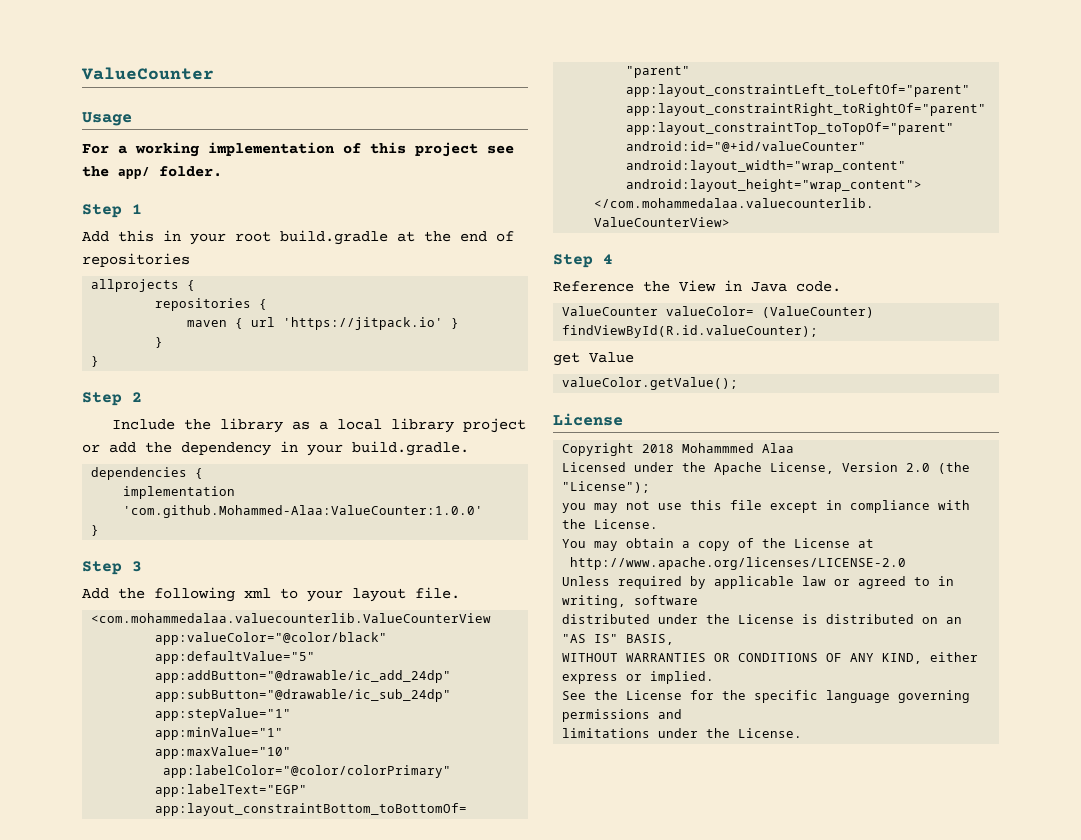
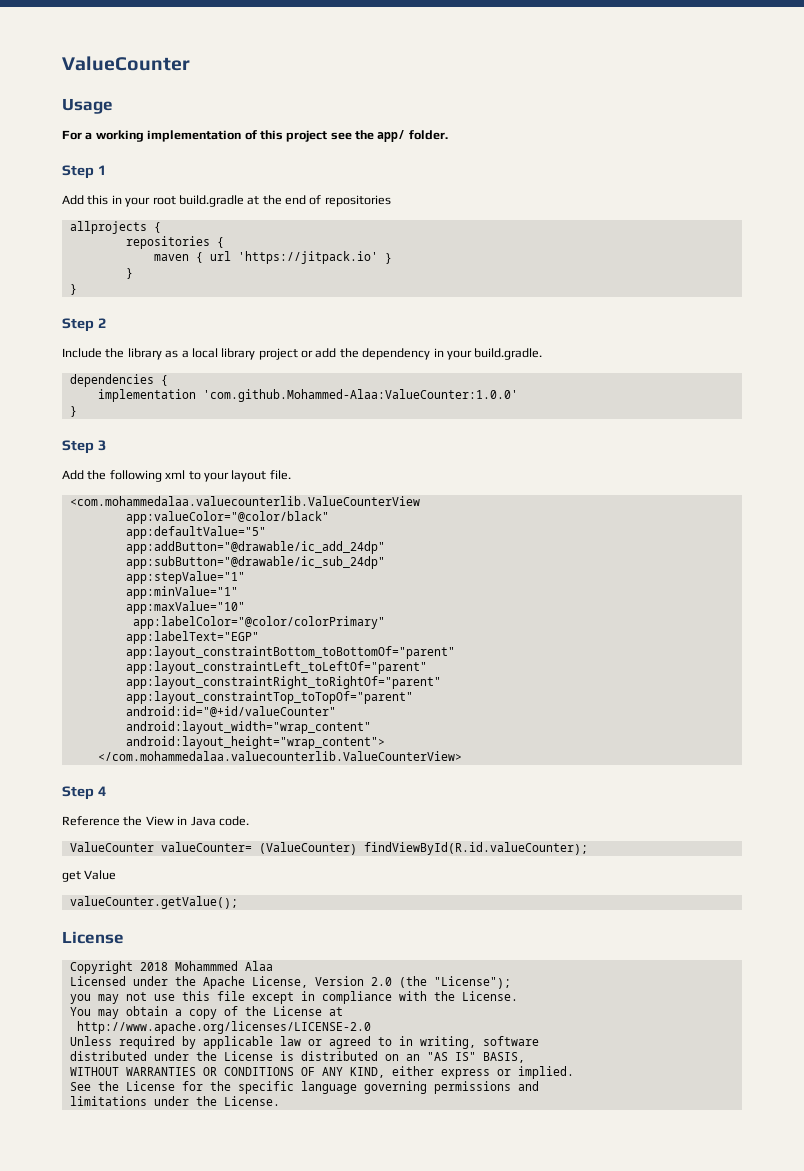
- ValueCounter valueColor= (ValueCounter) findViewById(R.id.valueCounter);
+ ValueCounter valueCounter= (ValueCounter) findViewById(R.id.valueCounter);
- valueColor.getValue();
+ valueCounter.getValue();

